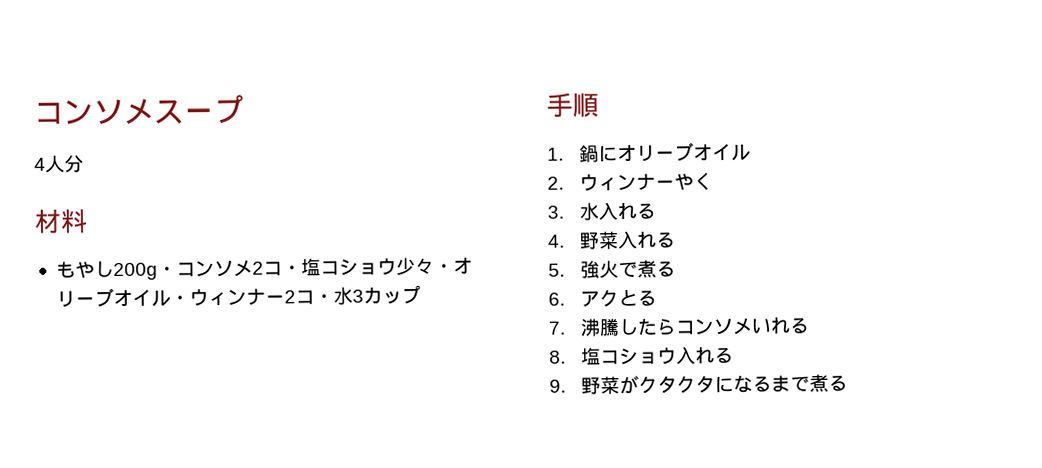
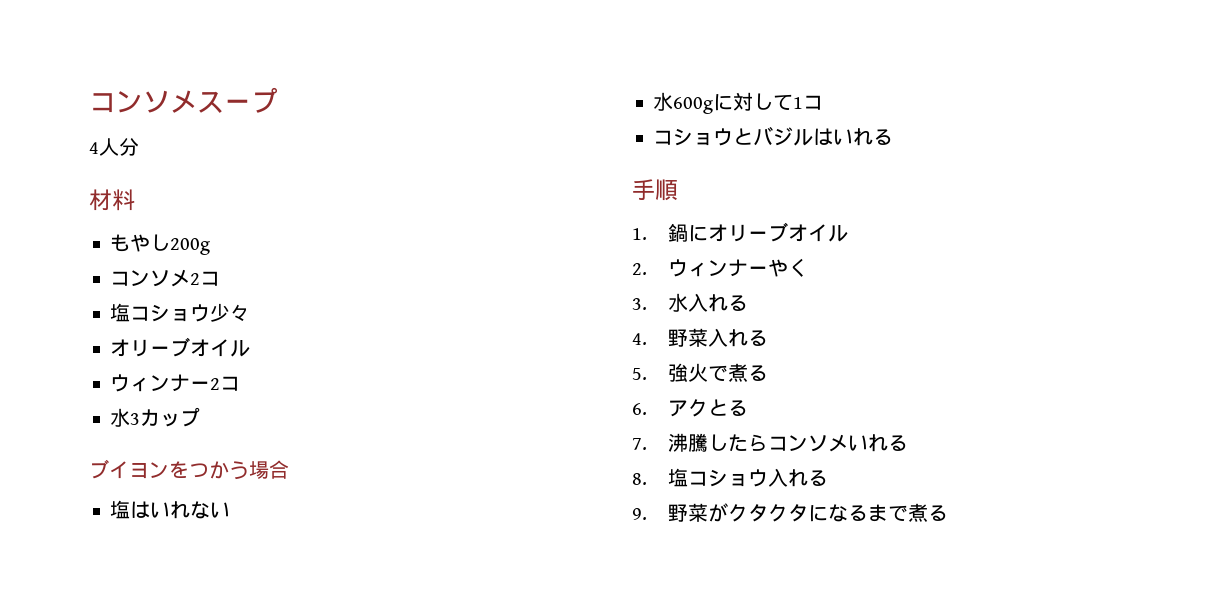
- もやし200g・コンソメ2コ・塩コショウ少々・オリーブオイル・ウィンナー2コ・水3カップ
+ もやし200g
+ コンソメ2コ
+ 塩コショウ少々
+ オリーブオイル
+ ウィンナー2コ
+ 水3カップ
+ ブイヨンをつかう場合
+ 塩はいれない
+ 水600gに対して1コ
+ コショウとバジルはいれる

